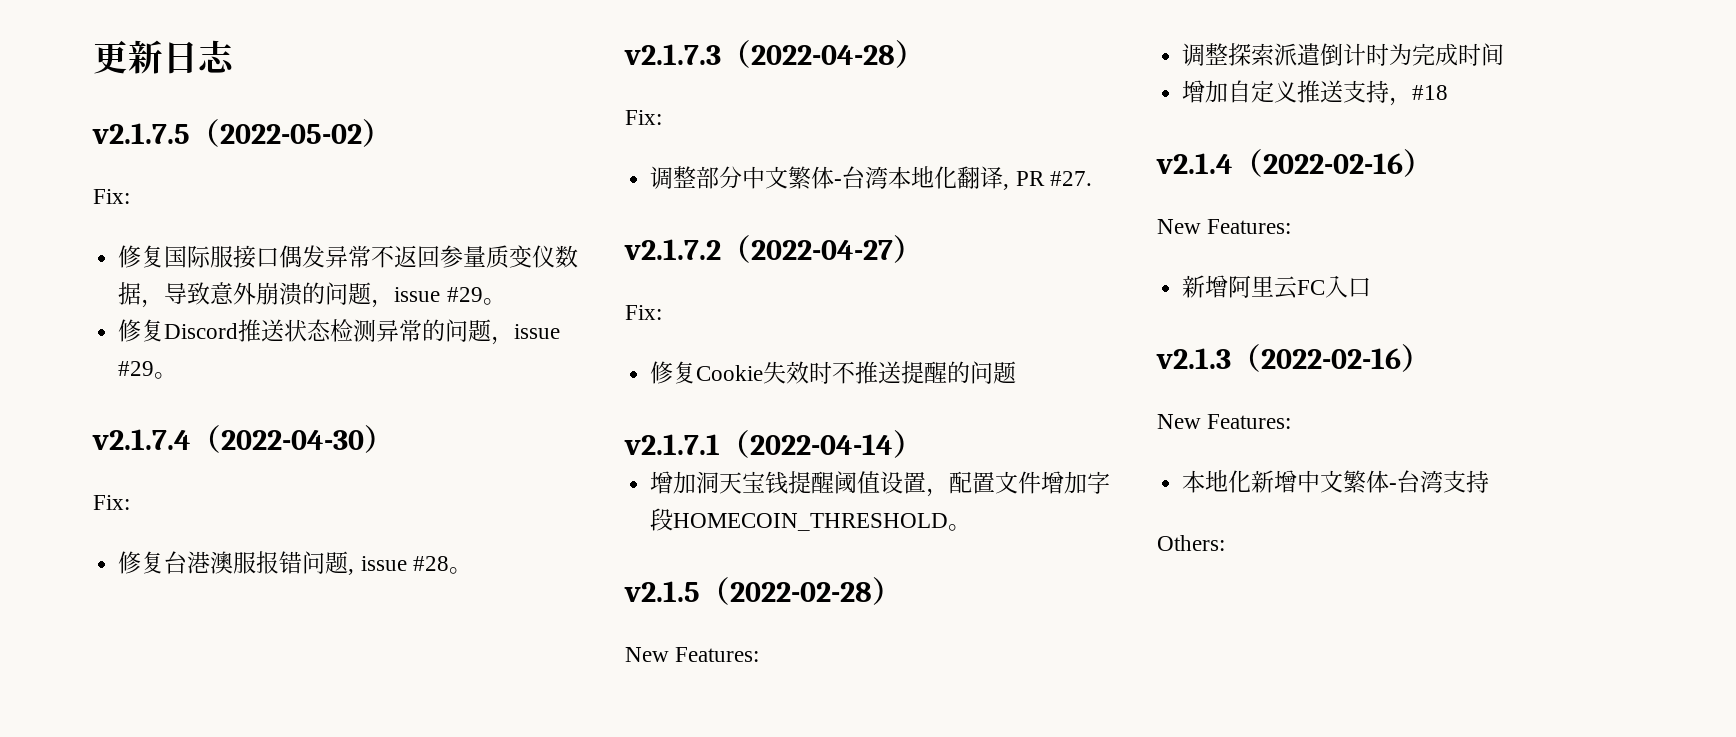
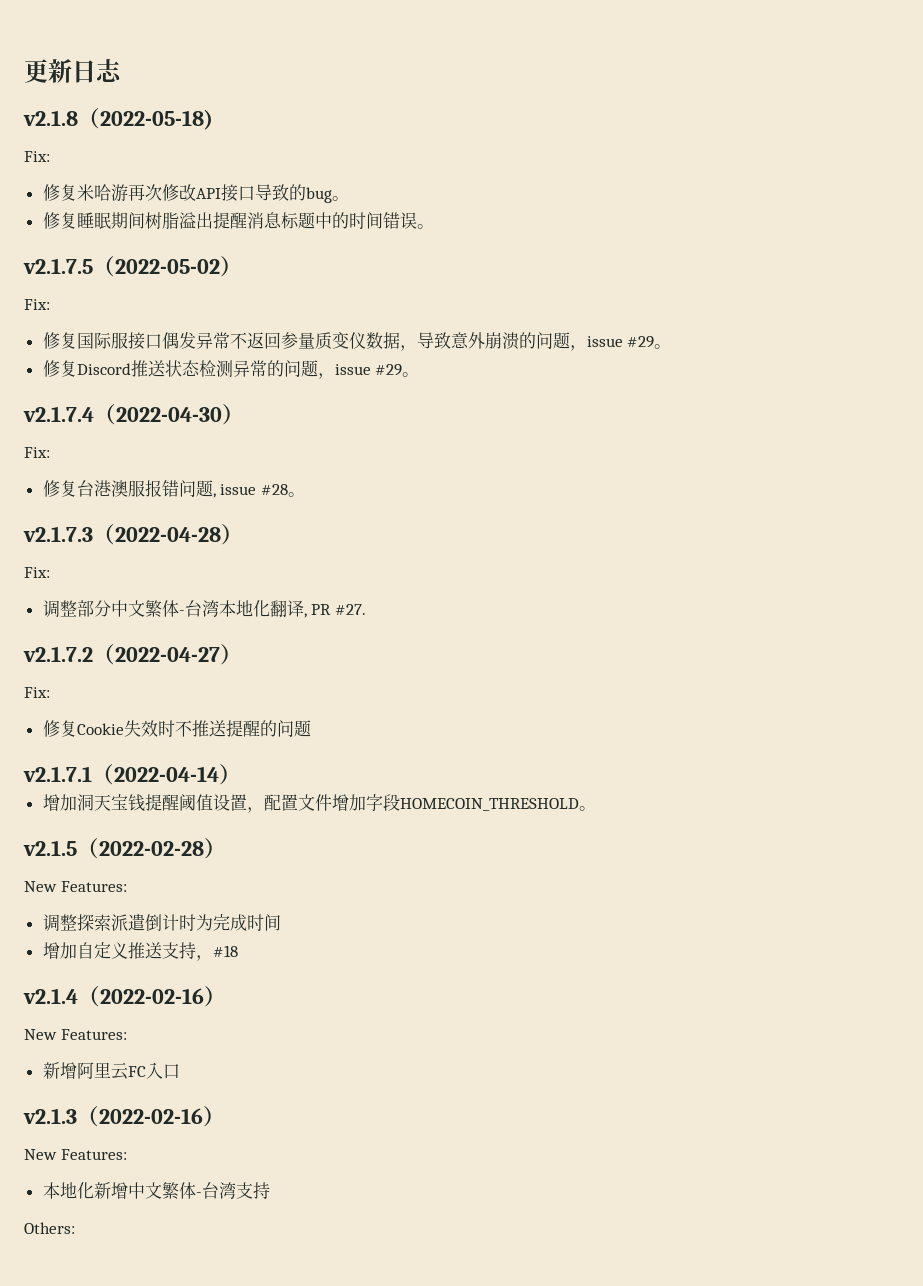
+ v2.1.8（2022-05-18)
+ Fix:
+ 修复米哈游再次修改API接口导致的bug。
+ 修复睡眠期间树脂溢出提醒消息标题中的时间错误。

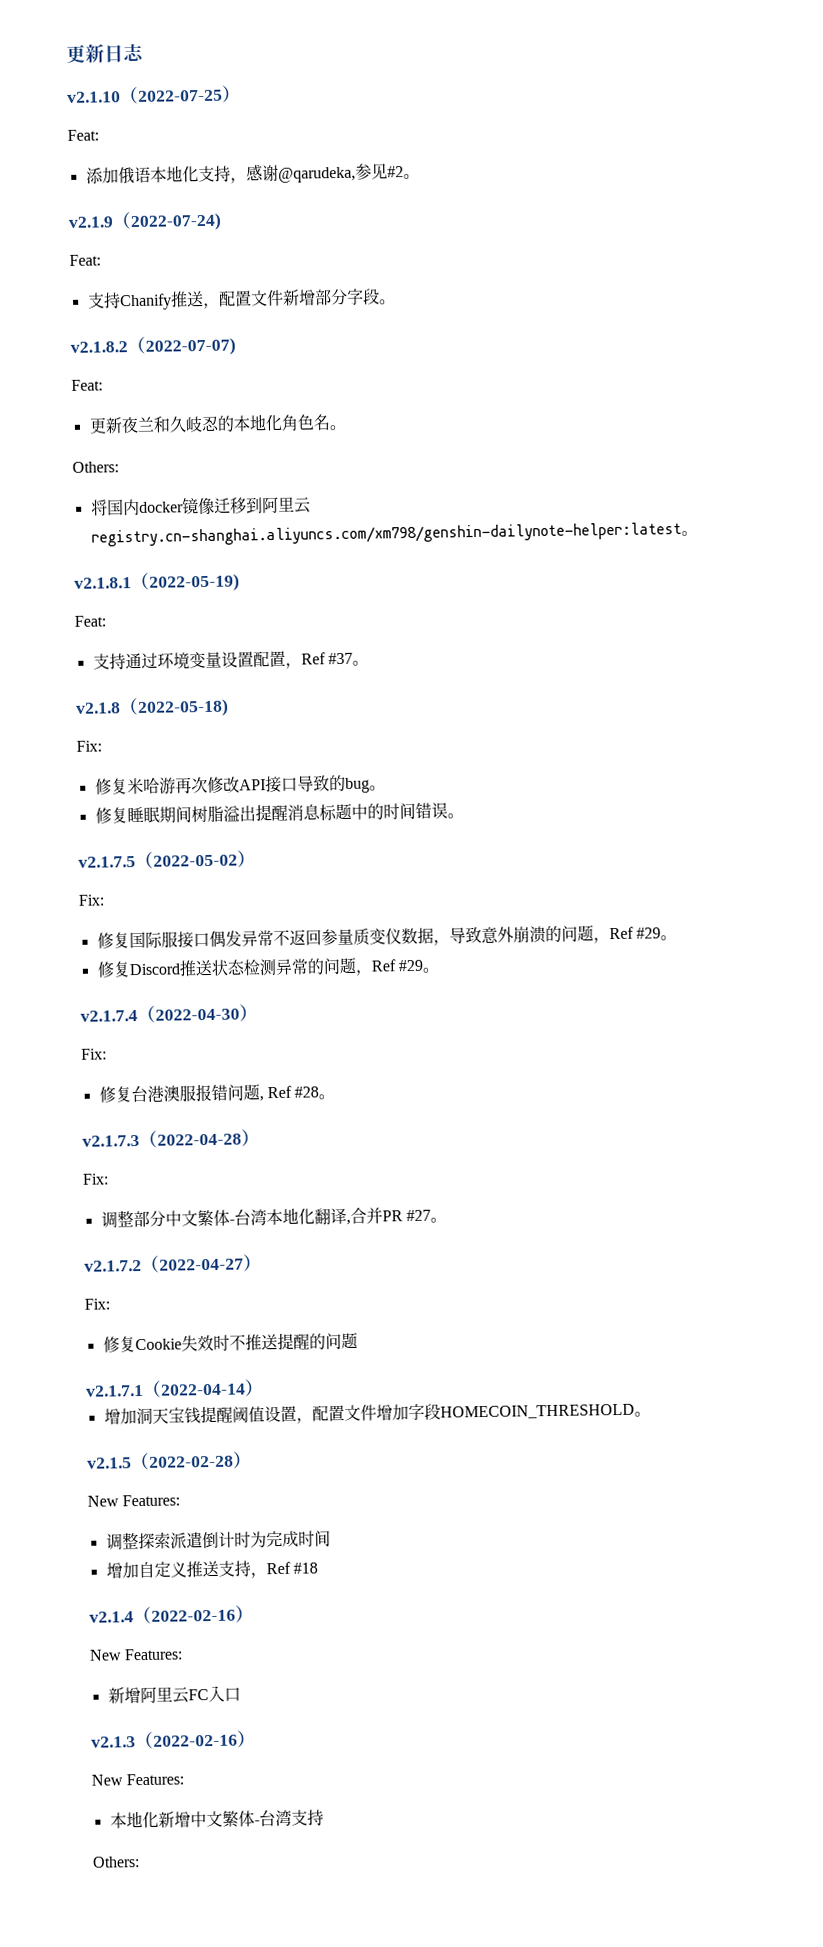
+ v2.1.10（2022-07-25）
+ Feat:
+ 添加俄语本地化支持，感谢@qarudeka,参见#2。
+ v2.1.9（2022-07-24)
+ Feat:
+ 支持Chanify推送，配置文件新增部分字段。
+ v2.1.8.2（2022-07-07)
+ Feat:
+ 更新夜兰和久岐忍的本地化角色名。
+ Others:
+ 将国内docker镜像迁移到阿里云registry.cn-shanghai.aliyuncs.com/xm798/genshin-dailynote-helper:latest。
+ v2.1.8.1（2022-05-19)
+ Feat:
+ 支持通过环境变量设置配置，Ref #37。
- 修复国际服接口偶发异常不返回参量质变仪数据，导致意外崩溃的问题，issue #29。
+ 修复国际服接口偶发异常不返回参量质变仪数据，导致意外崩溃的问题，Ref #29。
- 修复Discord推送状态检测异常的问题，issue #29。
+ 修复Discord推送状态检测异常的问题，Ref #29。
- 修复台港澳服报错问题, issue #28。
+ 修复台港澳服报错问题, Ref #28。
- 调整部分中文繁体-台湾本地化翻译, PR #27.
+ 调整部分中文繁体-台湾本地化翻译,合并PR #27。
- 增加自定义推送支持，#18
+ 增加自定义推送支持，Ref #18

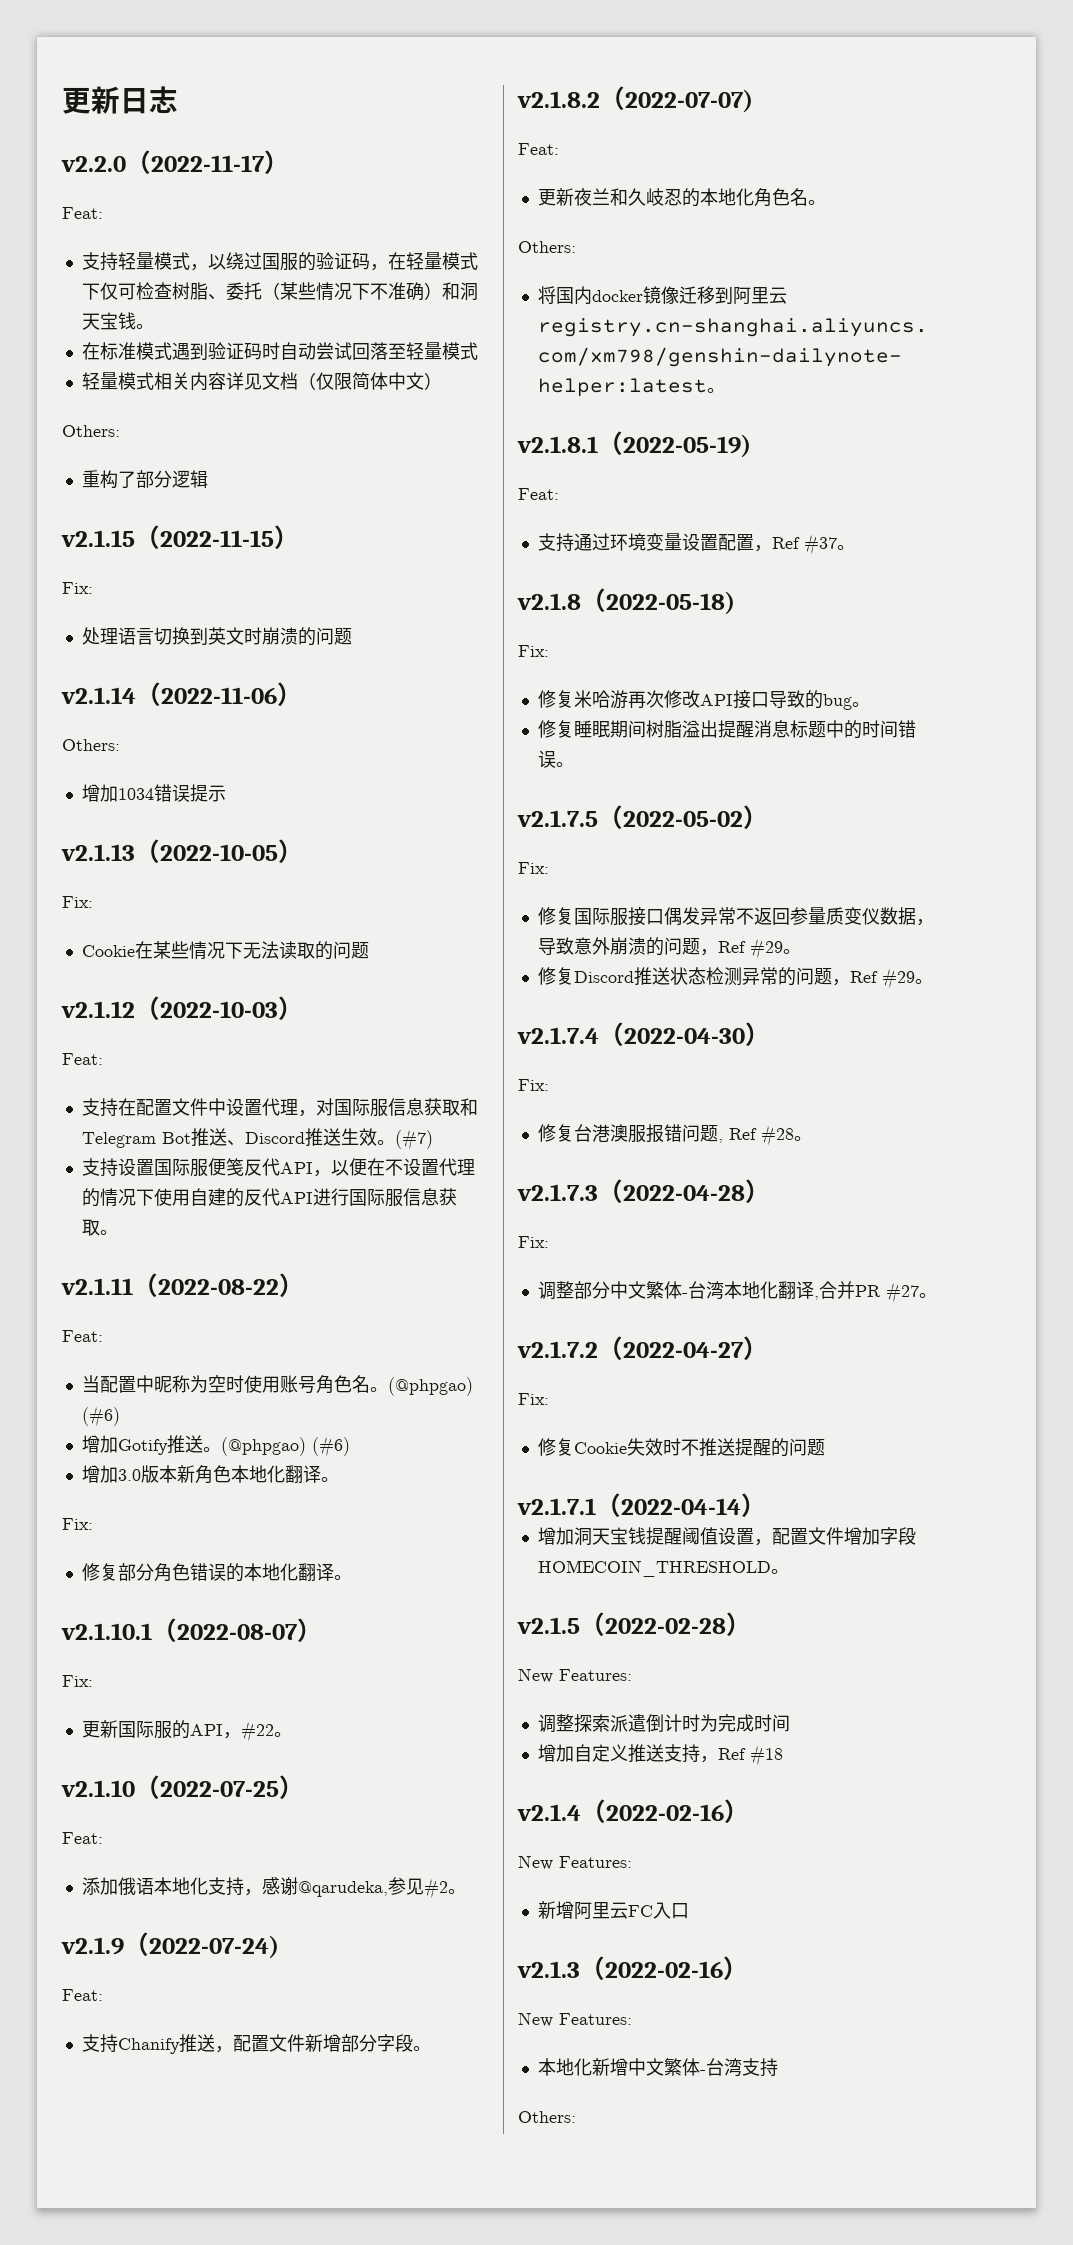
+ v2.2.0（2022-11-17）
+ Feat:
+ 支持轻量模式，以绕过国服的验证码，在轻量模式下仅可检查树脂、委托（某些情况下不准确）和洞天宝钱。
+ 在标准模式遇到验证码时自动尝试回落至轻量模式
+ 轻量模式相关内容详见文档（仅限简体中文）
+ Others:
+ 重构了部分逻辑
+ v2.1.15（2022-11-15）
+ Fix:
+ 处理语言切换到英文时崩溃的问题
+ v2.1.14（2022-11-06）
+ Others:
+ 增加1034错误提示
+ v2.1.13（2022-10-05）
+ Fix:
+ Cookie在某些情况下无法读取的问题
+ v2.1.12（2022-10-03）
+ Feat:
+ 支持在配置文件中设置代理，对国际服信息获取和Telegram Bot推送、Discord推送生效。(#7)
+ 支持设置国际服便笺反代API，以便在不设置代理的情况下使用自建的反代API进行国际服信息获取。
+ v2.1.11（2022-08-22）
+ Feat:
+ 当配置中昵称为空时使用账号角色名。(@phpgao) (#6)
+ 增加Gotify推送。(@phpgao) (#6)
+ 增加3.0版本新角色本地化翻译。
+ Fix:
+ 修复部分角色错误的本地化翻译。
+ v2.1.10.1（2022-08-07）
+ Fix:
+ 更新国际服的API，#22。

